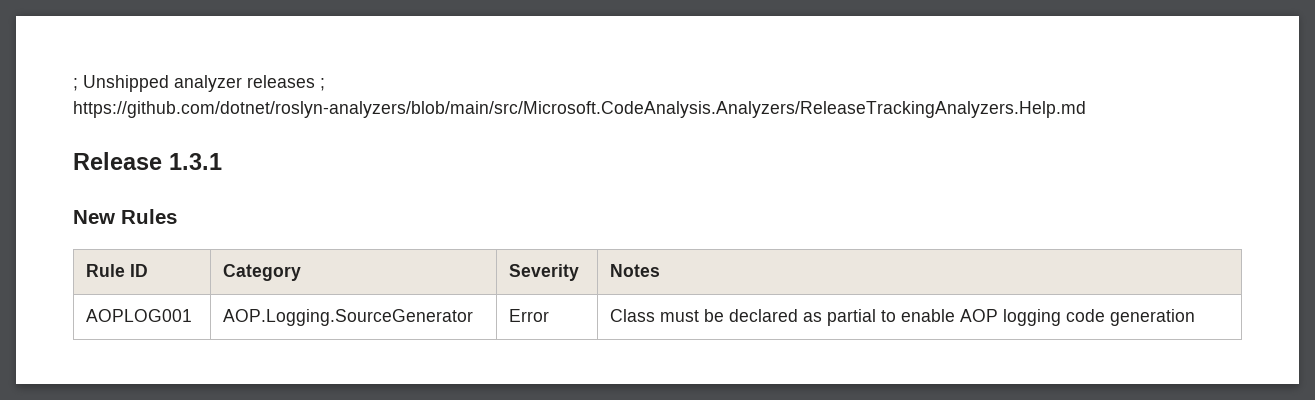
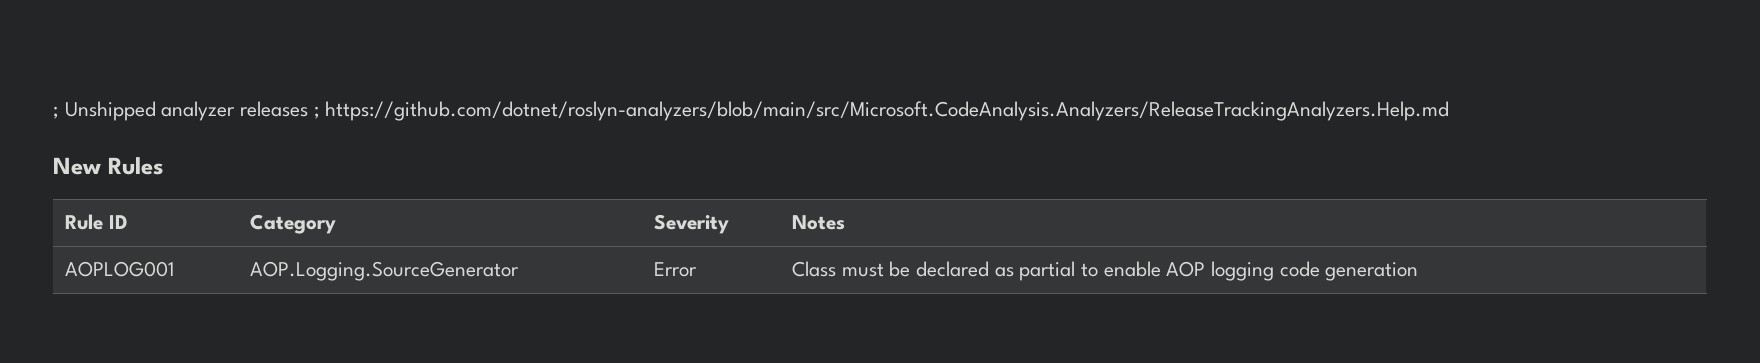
- Release 1.3.1

